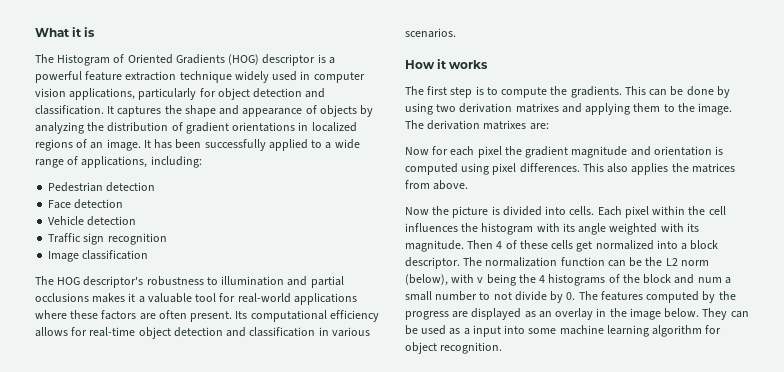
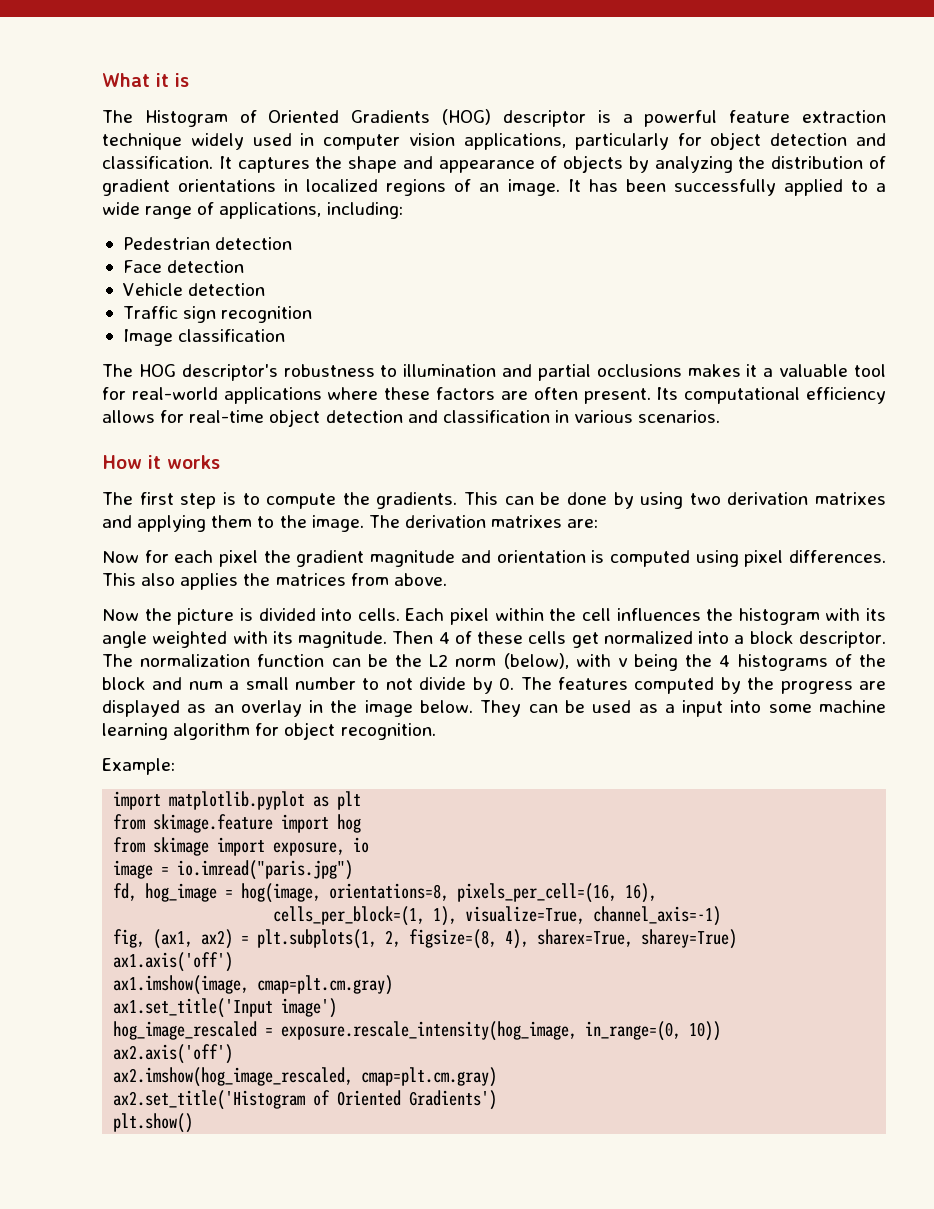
+ Example:
+ import matplotlib.pyplot as plt
+ from skimage.feature import hog
+ from skimage import exposure, io
+ image = io.imread("paris.jpg")
+ fd, hog_image = hog(image, orientations=8, pixels_per_cell=(16, 16),
+ cells_per_block=(1, 1), visualize=True, channel_axis=-1)
+ fig, (ax1, ax2) = plt.subplots(1, 2, figsize=(8, 4), sharex=True, sharey=True)
+ ax1.axis('off')
+ ax1.imshow(image, cmap=plt.cm.gray)
+ ax1.set_title('Input image')
+ hog_image_rescaled = exposure.rescale_intensity(hog_image, in_range=(0, 10))
+ ax2.axis('off')
+ ax2.imshow(hog_image_rescaled, cmap=plt.cm.gray)
+ ax2.set_title('Histogram of Oriented Gradients')
+ plt.show()

